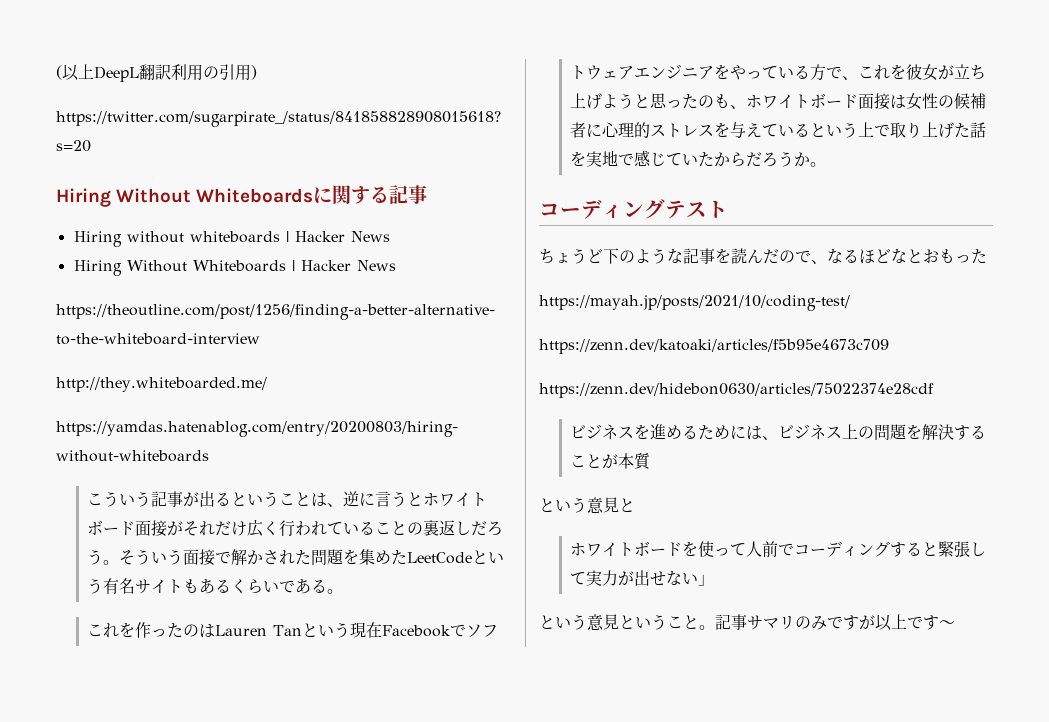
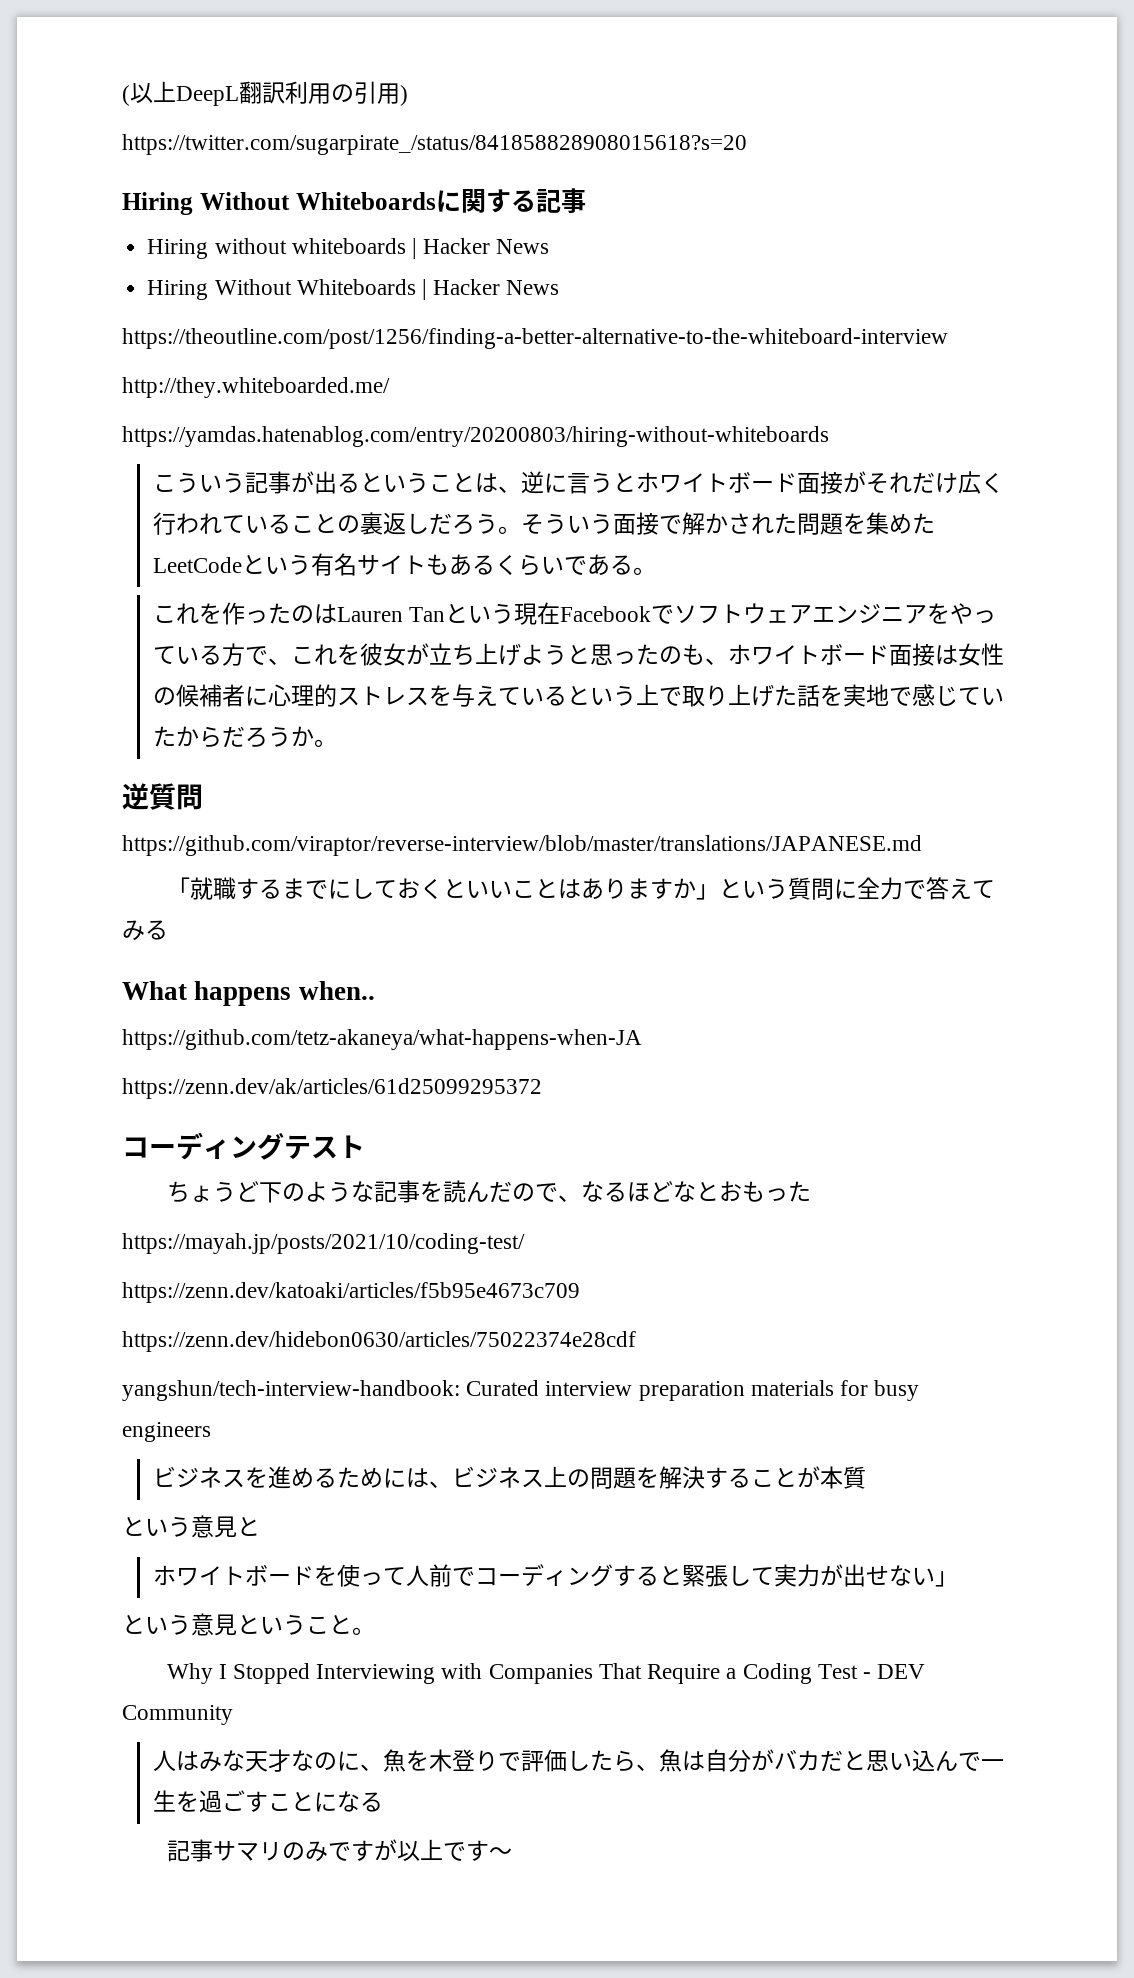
+ 逆質問
+ https://github.com/viraptor/reverse-interview/blob/master/translations/JAPANESE.md
+ 「就職するまでにしておくといいことはありますか」という質問に全力で答えてみる
+ What happens when..
+ https://github.com/tetz-akaneya/what-happens-when-JA
+ https://zenn.dev/ak/articles/61d25099295372
+ yangshun/tech-interview-handbook: Curated interview preparation materials for busy engineers
- という意見ということ。記事サマリのみですが以上です～
+ という意見ということ。
+ Why I Stopped Interviewing with Companies That Require a Coding Test - DEV Community
+ 人はみな天才なのに、魚を木登りで評価したら、魚は自分がバカだと思い込んで一生を過ごすことになる
+ 記事サマリのみですが以上です～

